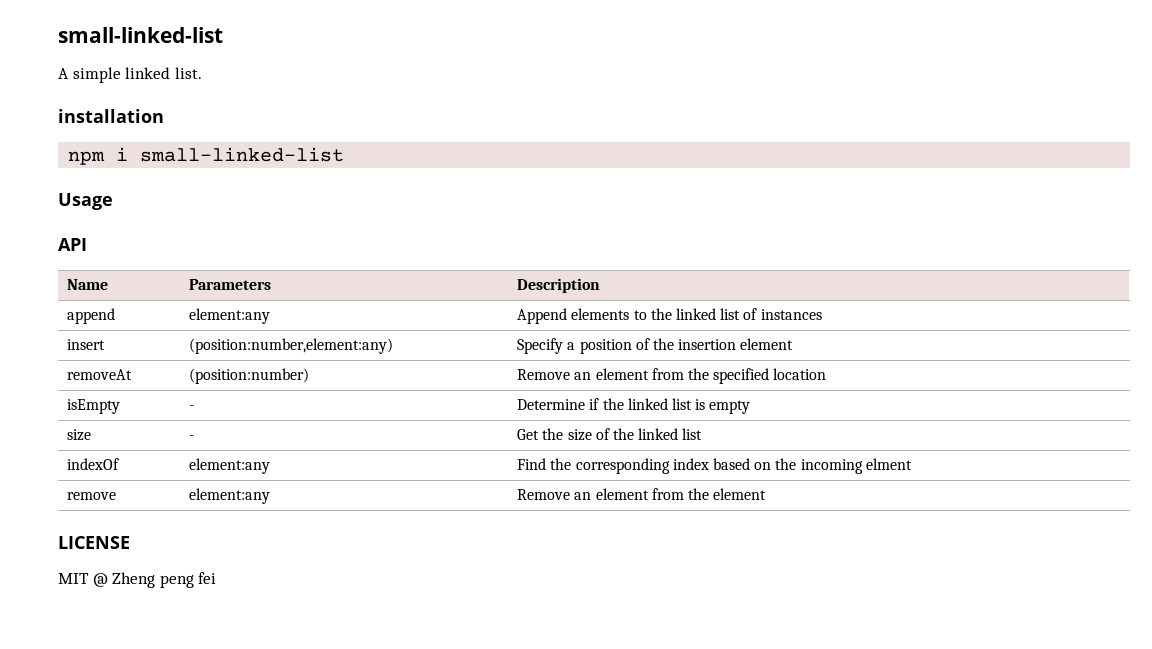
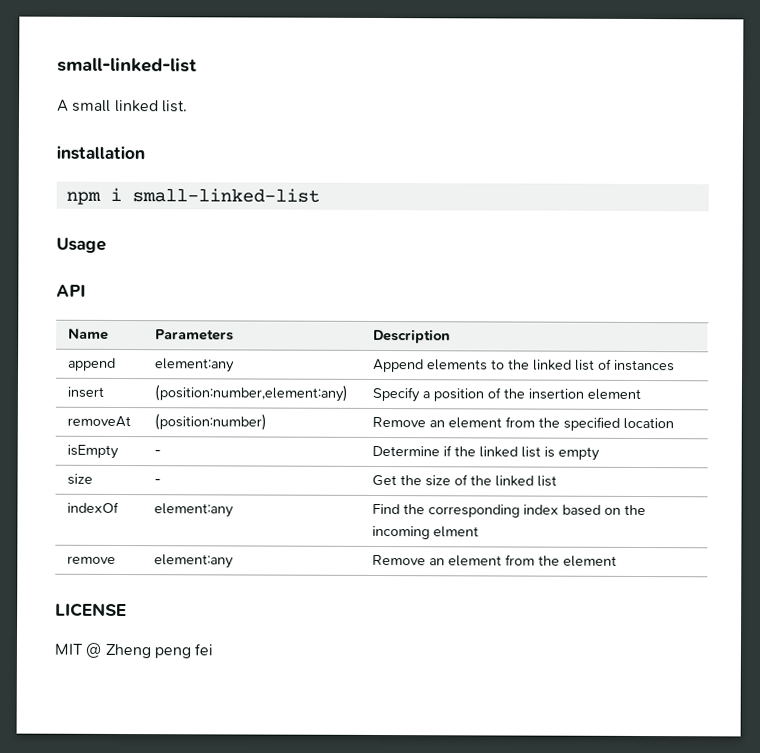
- A simple linked list.
+ A small linked list.

